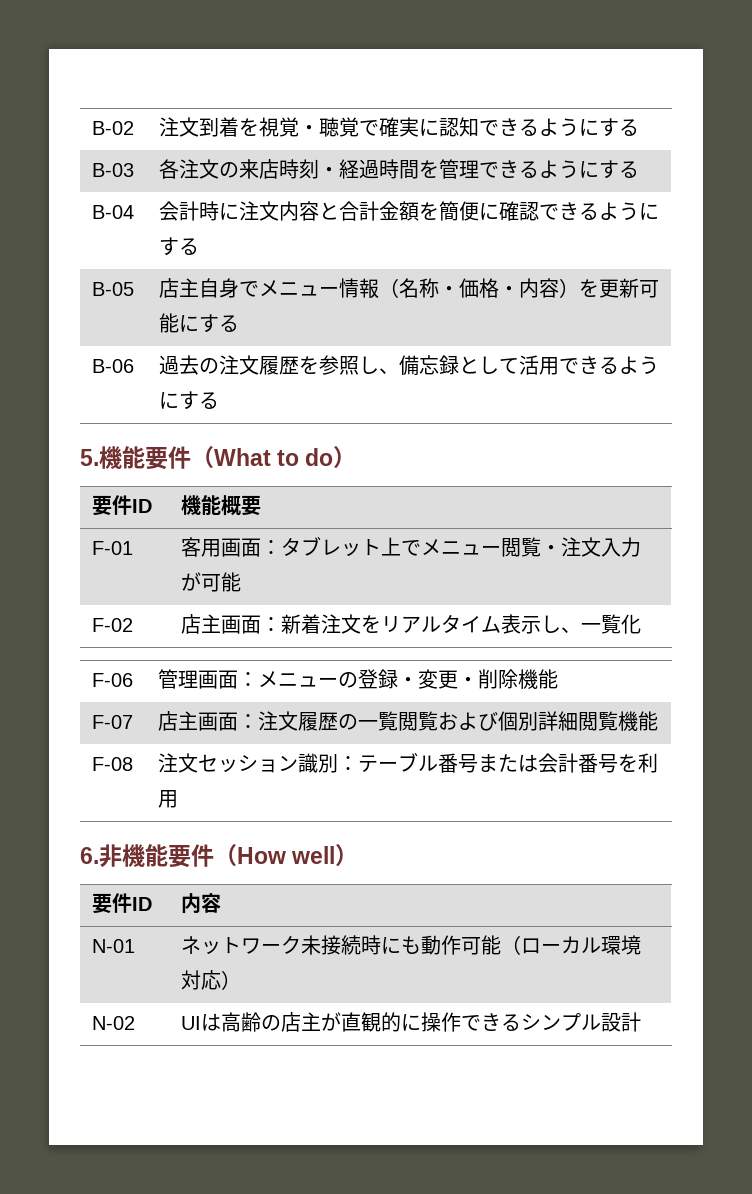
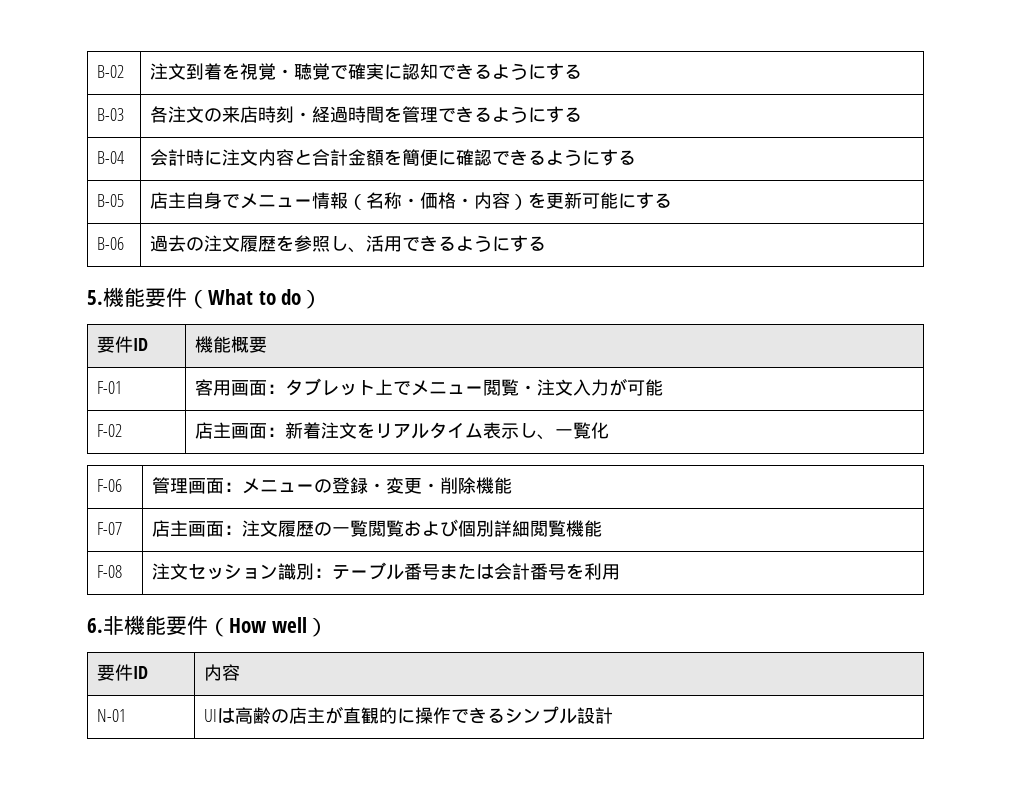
- B-06 | 過去の注文履歴を参照し、備忘録として活用できるようにする
+ B-06 | 過去の注文履歴を参照し、活用できるようにする
- N-01 | ネットワーク未接続時にも動作可能（ローカル環境対応）
- N-02 | UIは高齢の店主が直観的に操作できるシンプル設計
+ N-01 | UIは高齢の店主が直観的に操作できるシンプル設計

